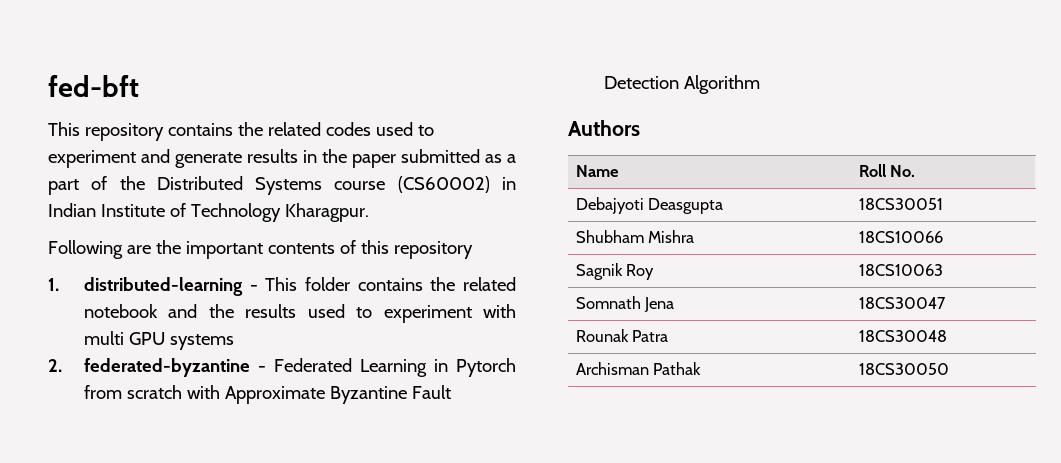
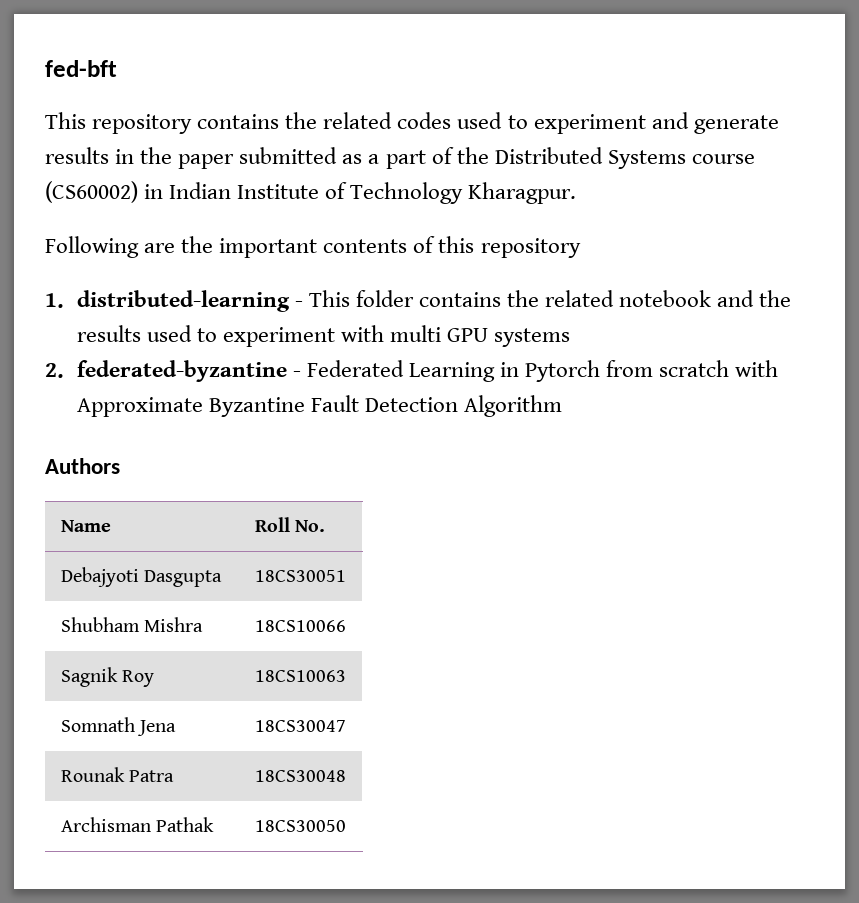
- Debajyoti Deasgupta | 18CS30051
+ Debajyoti Dasgupta | 18CS30051

